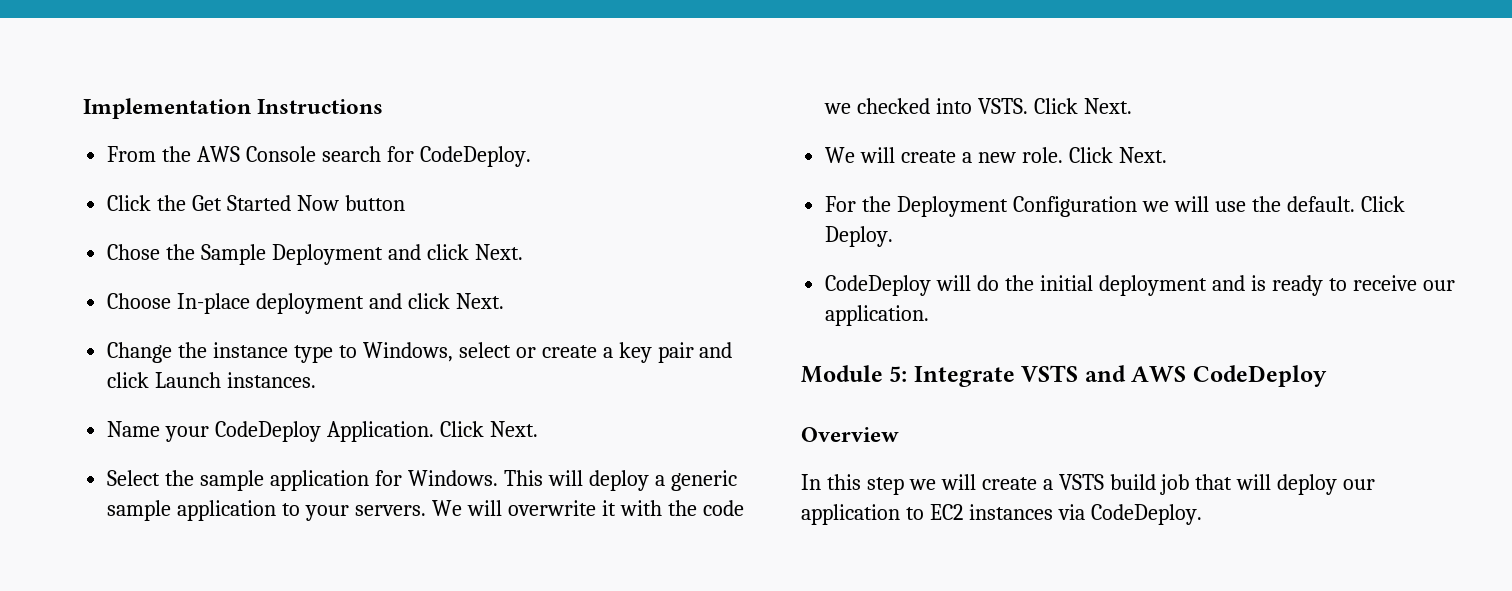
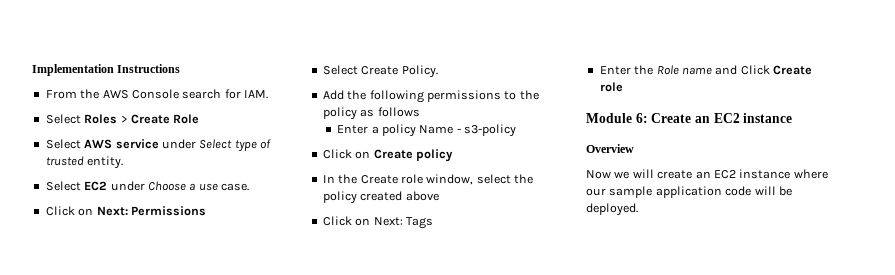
- From the AWS Console search for CodeDeploy.
- Click the Get Started Now button
- Chose the Sample Deployment and click Next.
- Choose In-place deployment and click Next.
- Change the instance type to Windows, select or create a key pair and click Launch instances.
- Name your CodeDeploy Application. Click Next.
- Select the sample application for Windows. This will deploy a generic sample application to your servers. We will overwrite it with the code we checked into VSTS. Click Next.
- We will create a new role. Click Next.
- For the Deployment Configuration we will use the default. Click Deploy.
- CodeDeploy will do the initial deployment and is ready to receive our application.
- Module 5: Integrate VSTS and AWS CodeDeploy
+ From the AWS Console search for IAM.
+ Select Roles > Create Role
+ Select AWS service under Select type of trusted entity.
+ Select EC2 under Choose a use case.
+ Click on Next: Permissions
+ Select Create Policy.
+ Add the following permissions to the policy as follows
+ Enter a policy Name - s3-policy
+ Click on Create policy
+ In the Create role window, select the policy created above
+ Click on Next: Tags
+ Enter the Role name and Click Create role
+ Module 6: Create an EC2 instance
  Overview
- In this step we will create a VSTS build job that will deploy our application to EC2 instances via CodeDeploy.
+ Now we will create an EC2 instance where our sample application code will be deployed.

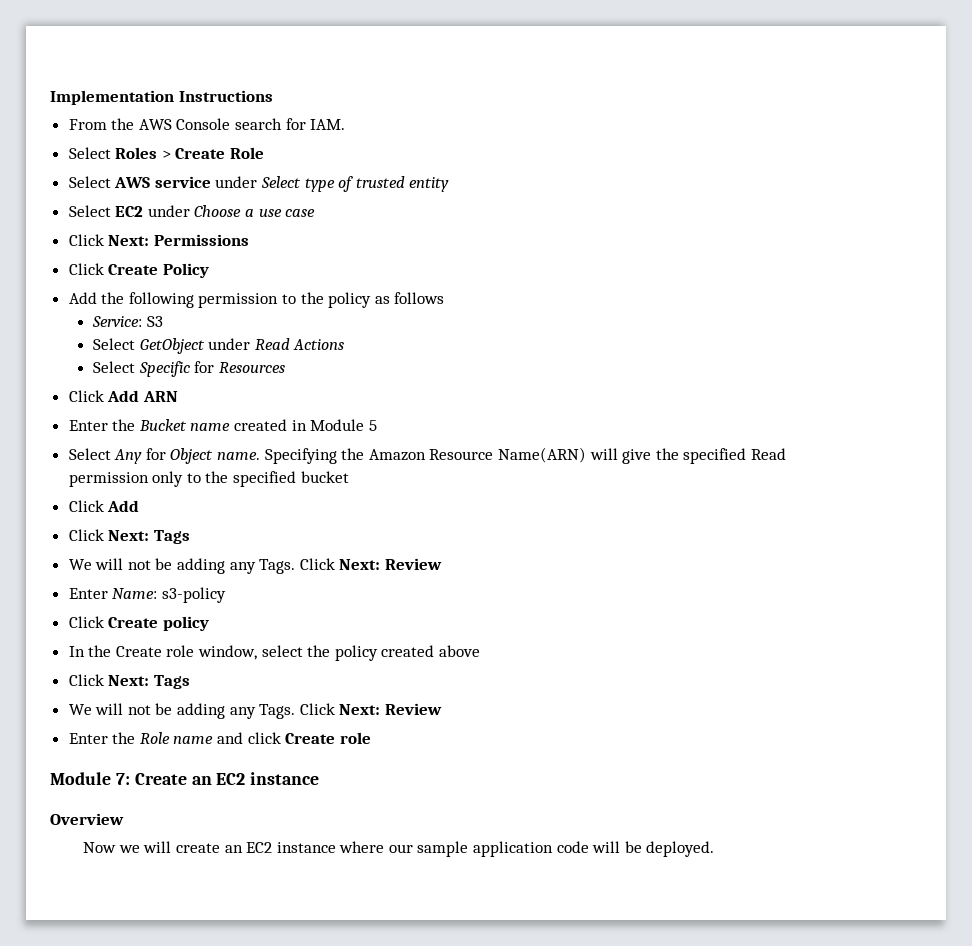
- Select AWS service under Select type of trusted entity.
+ Select AWS service under Select type of trusted entity
- Select EC2 under Choose a use case.
- Click on Next: Permissions
+ Select EC2 under Choose a use case
+ Click Next: Permissions
- Select Create Policy.
+ Click Create Policy
- Add the following permissions to the policy as follows
+ Add the following permission to the policy as follows
- Enter a policy Name - s3-policy
+ Service: S3
+ Select GetObject under Read Actions
+ Select Specific for Resources
+ Click Add ARN
+ Enter the Bucket name created in Module 5
+ Select Any for Object name. Specifying the Amazon Resource Name(ARN) will give the specified Read permission only to the specified bucket
+ Click Add
+ Click Next: Tags
+ We will not be adding any Tags. Click Next: Review
+ Enter Name: s3-policy
- Click on Create policy
+ Click Create policy
  In the Create role window, select the policy created above
- Click on Next: Tags
+ Click Next: Tags
+ We will not be adding any Tags. Click Next: Review
- Enter the Role name and Click Create role
+ Enter the Role name and click Create role
- Module 6: Create an EC2 instance
+ Module 7: Create an EC2 instance

